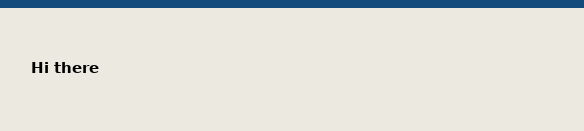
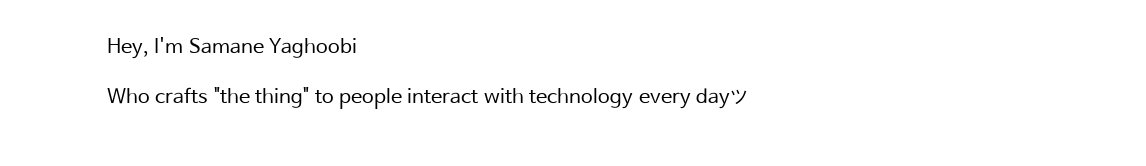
- Hi there
+ Hey, I'm Samane Yaghoobi
+ Who crafts "the thing" to people interact with technology every dayツ

